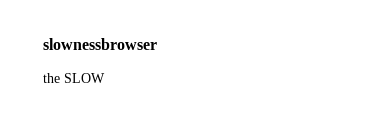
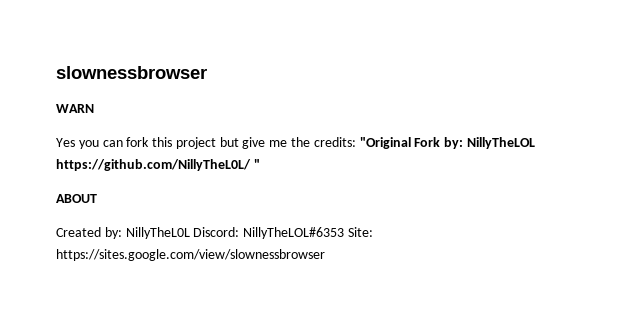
- the SLOW
+ WARN
+ Yes you can fork this project but give me the credits: "Original Fork by: NillyTheLOL https://github.com/NillyTheL0L/ "
+ ABOUT
+ Created by: NillyTheL0L Discord: NillyTheLOL#6353 Site: https://sites.google.com/view/slownessbrowser

